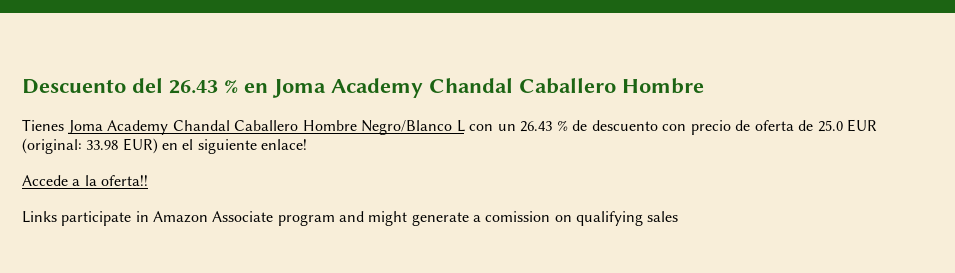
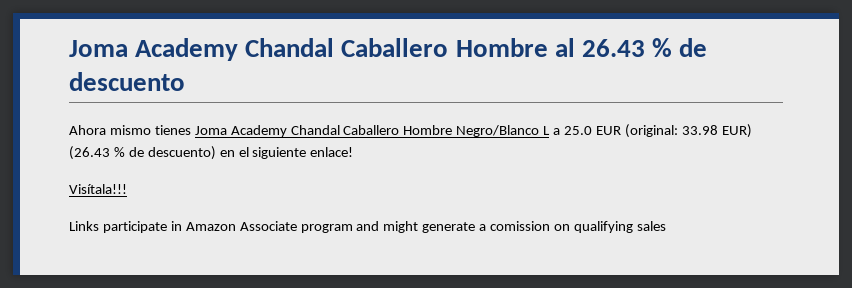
- Descuento del 26.43 % en Joma Academy Chandal Caballero Hombre
- Tienes Joma Academy Chandal Caballero Hombre Negro/Blanco L con un 26.43 % de descuento con precio de oferta de 25.0 EUR (original: 33.98 EUR) en el siguiente enlace!
+ Joma Academy Chandal Caballero Hombre al 26.43 % de descuento
+ Ahora mismo tienes Joma Academy Chandal Caballero Hombre Negro/Blanco L a 25.0 EUR (original: 33.98 EUR) (26.43 % de descuento) en el siguiente enlace!
- Accede a la oferta!!
+ Visítala!!!

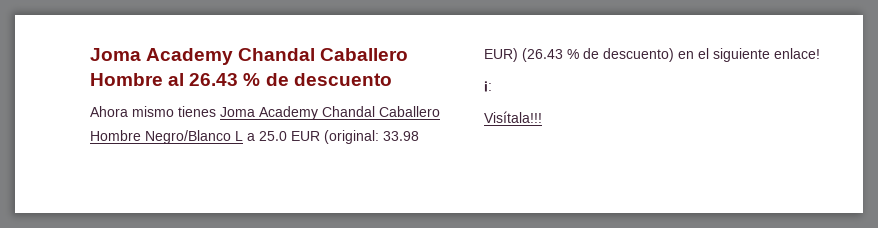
+ ℹ:
- Links participate in Amazon Associate program and might generate a comission on qualifying sales

